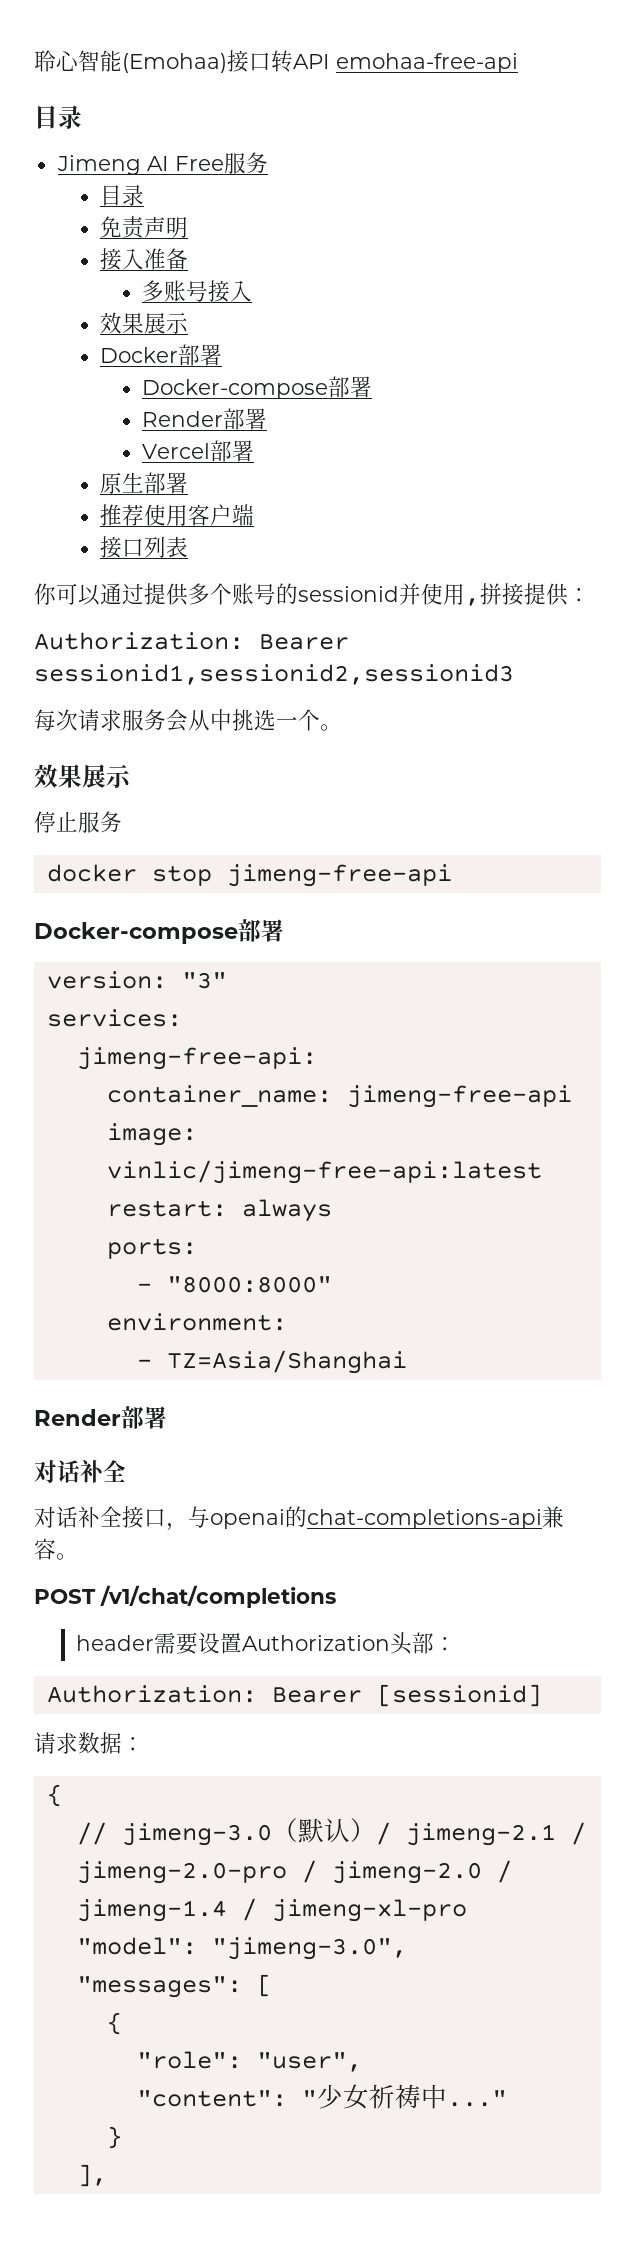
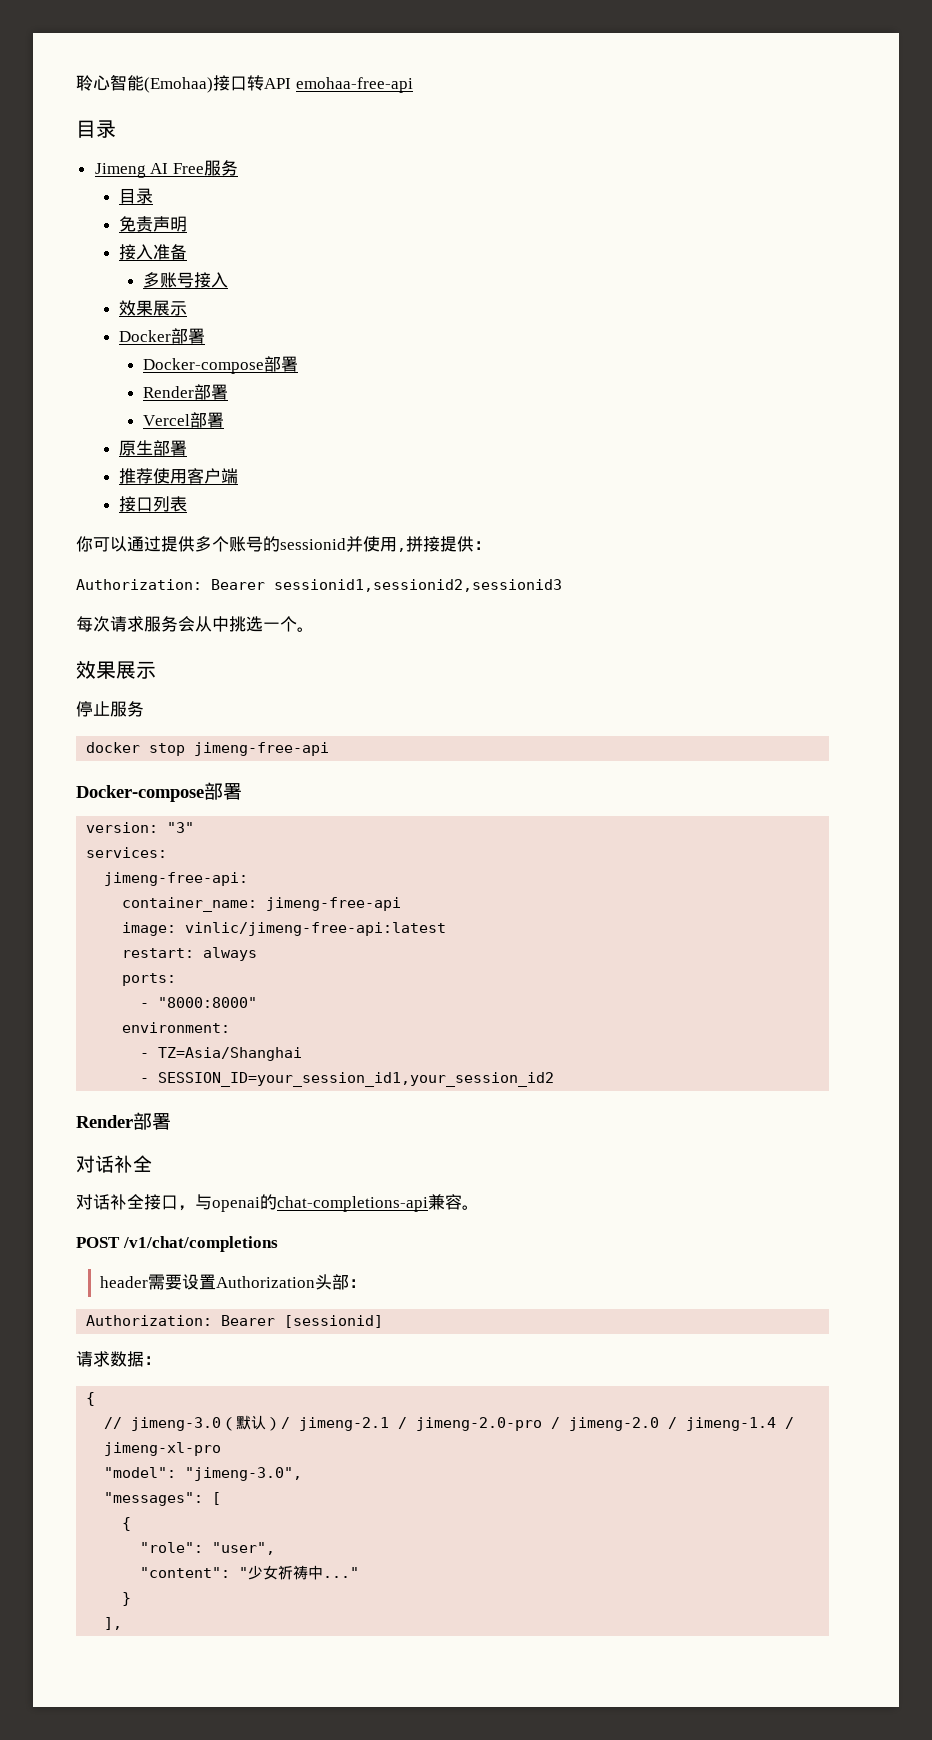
+ - SESSION_ID=your_session_id1,your_session_id2

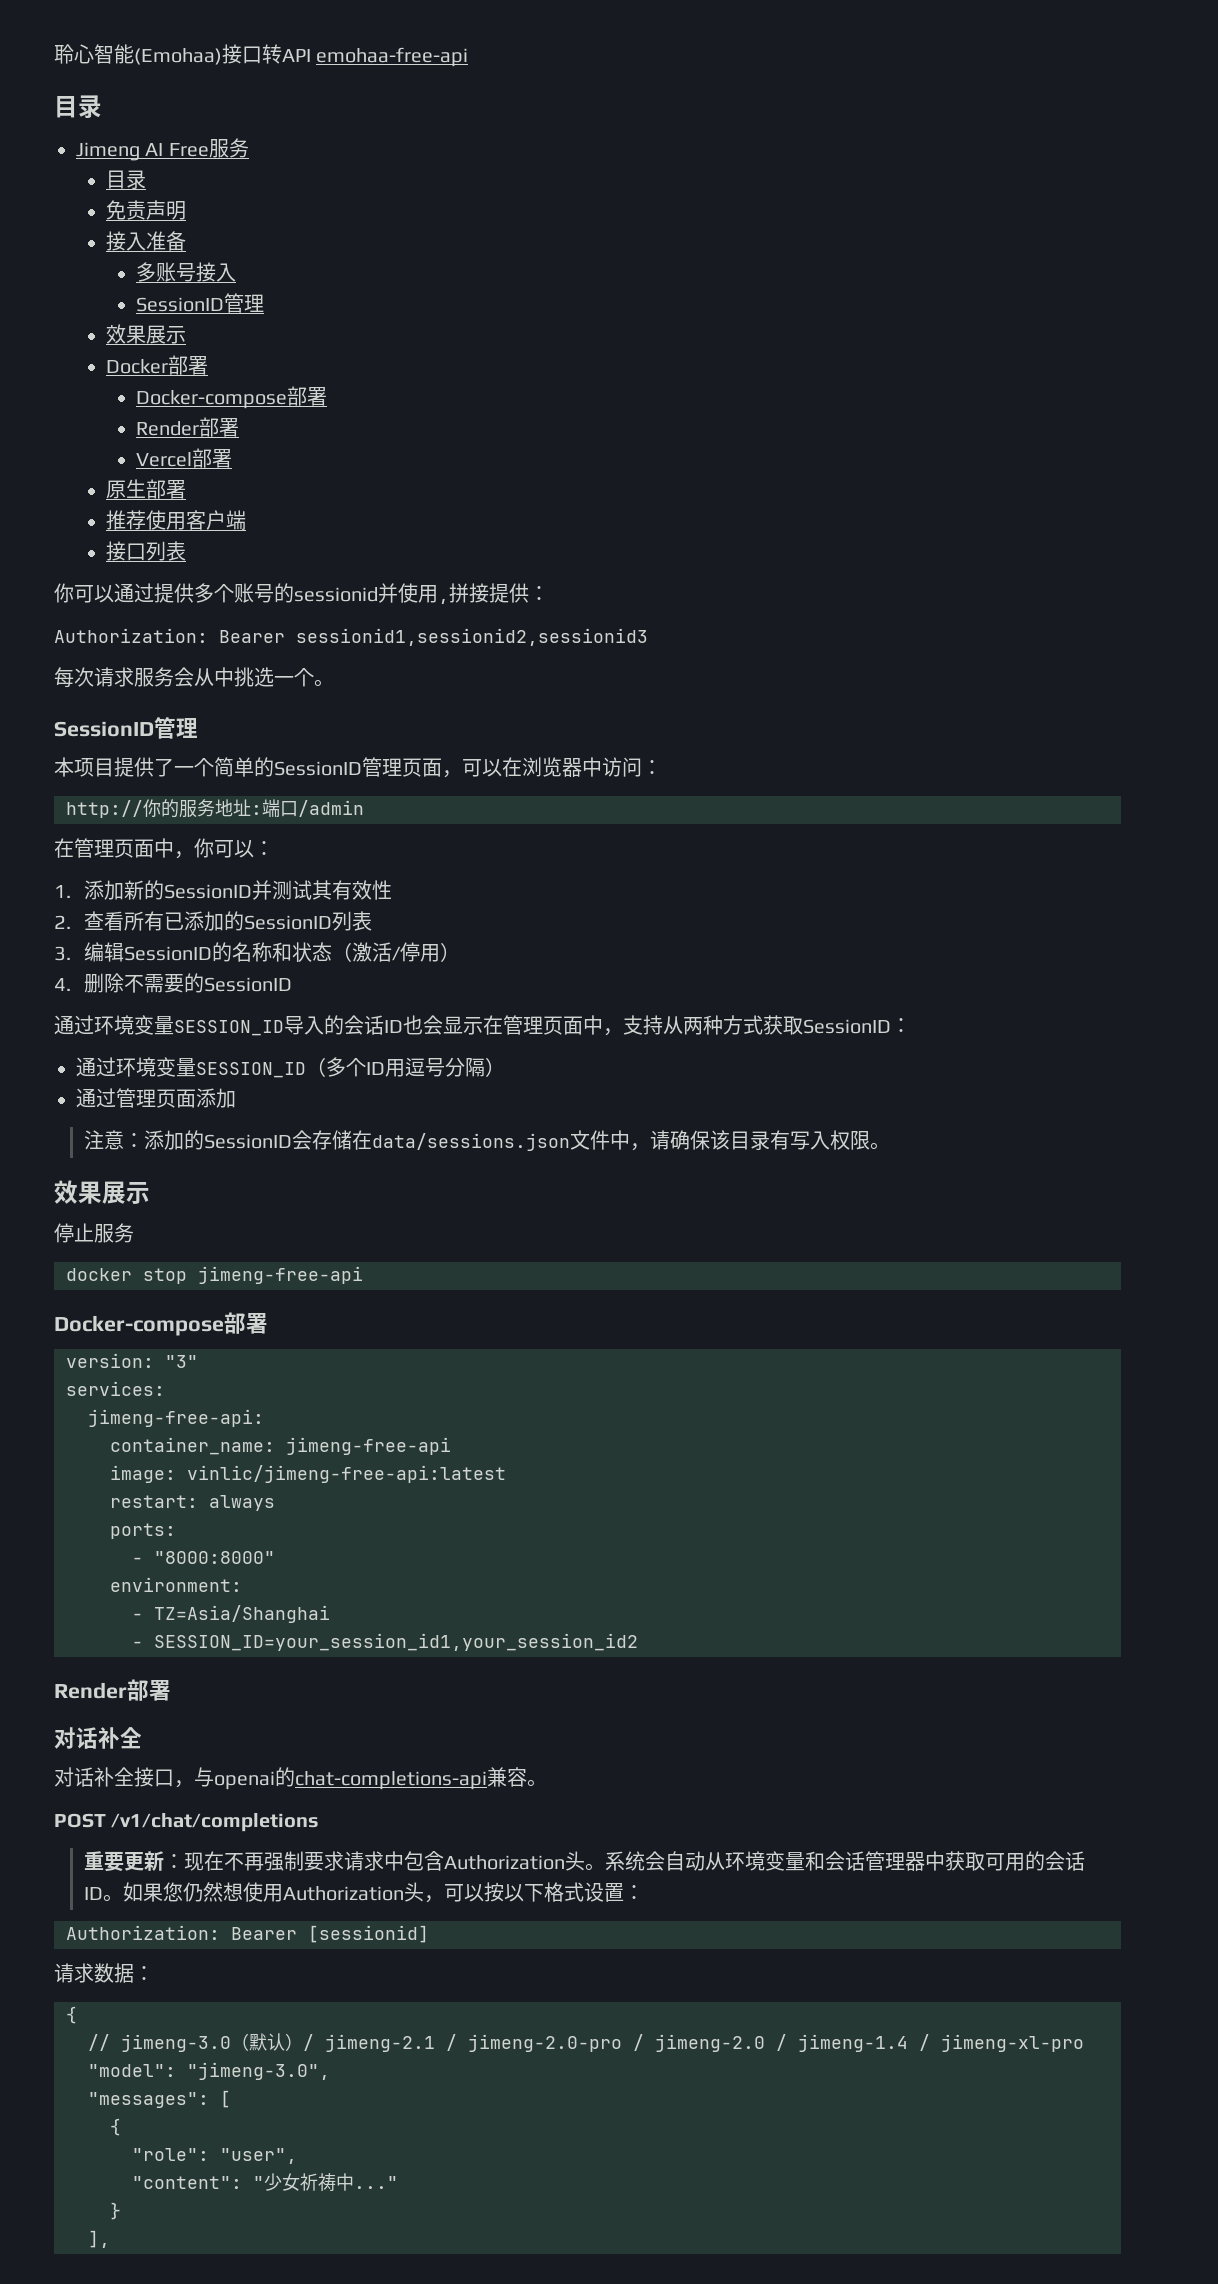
  多账号接入
+ SessionID管理
  每次请求服务会从中挑选一个。
+ SessionID管理
+ 本项目提供了一个简单的SessionID管理页面，可以在浏览器中访问：
+ http://你的服务地址:端口/admin
+ 在管理页面中，你可以：
+ 1.添加新的SessionID并测试其有效性
+ 2.查看所有已添加的SessionID列表
+ 3.编辑SessionID的名称和状态（激活/停用）
+ 4.删除不需要的SessionID
+ 通过环境变量SESSION_ID导入的会话ID也会显示在管理页面中，支持从两种方式获取SessionID：
+ 通过环境变量SESSION_ID（多个ID用逗号分隔）
+ 通过管理页面添加
+ 注意：添加的SessionID会存储在data/sessions.json文件中，请确保该目录有写入权限。
- header需要设置Authorization头部：
+ 重要更新：现在不再强制要求请求中包含Authorization头。系统会自动从环境变量和会话管理器中获取可用的会话ID。如果您仍然想使用Authorization头，可以按以下格式设置：

